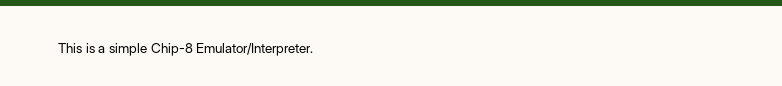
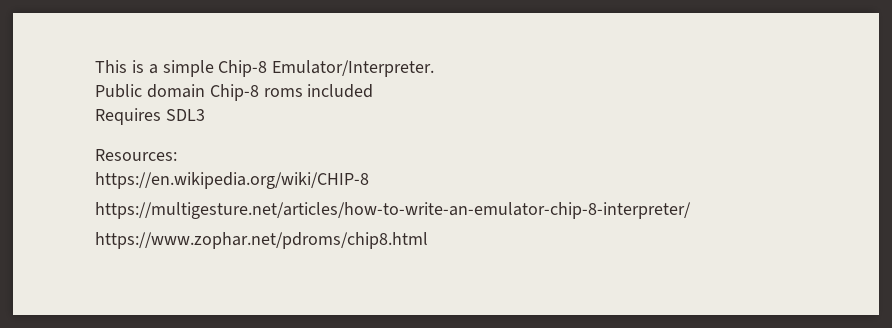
+ Public domain Chip-8 roms included
+ Requires SDL3
+ Resources:
+ https://en.wikipedia.org/wiki/CHIP-8
+ https://multigesture.net/articles/how-to-write-an-emulator-chip-8-interpreter/
+ https://www.zophar.net/pdroms/chip8.html

